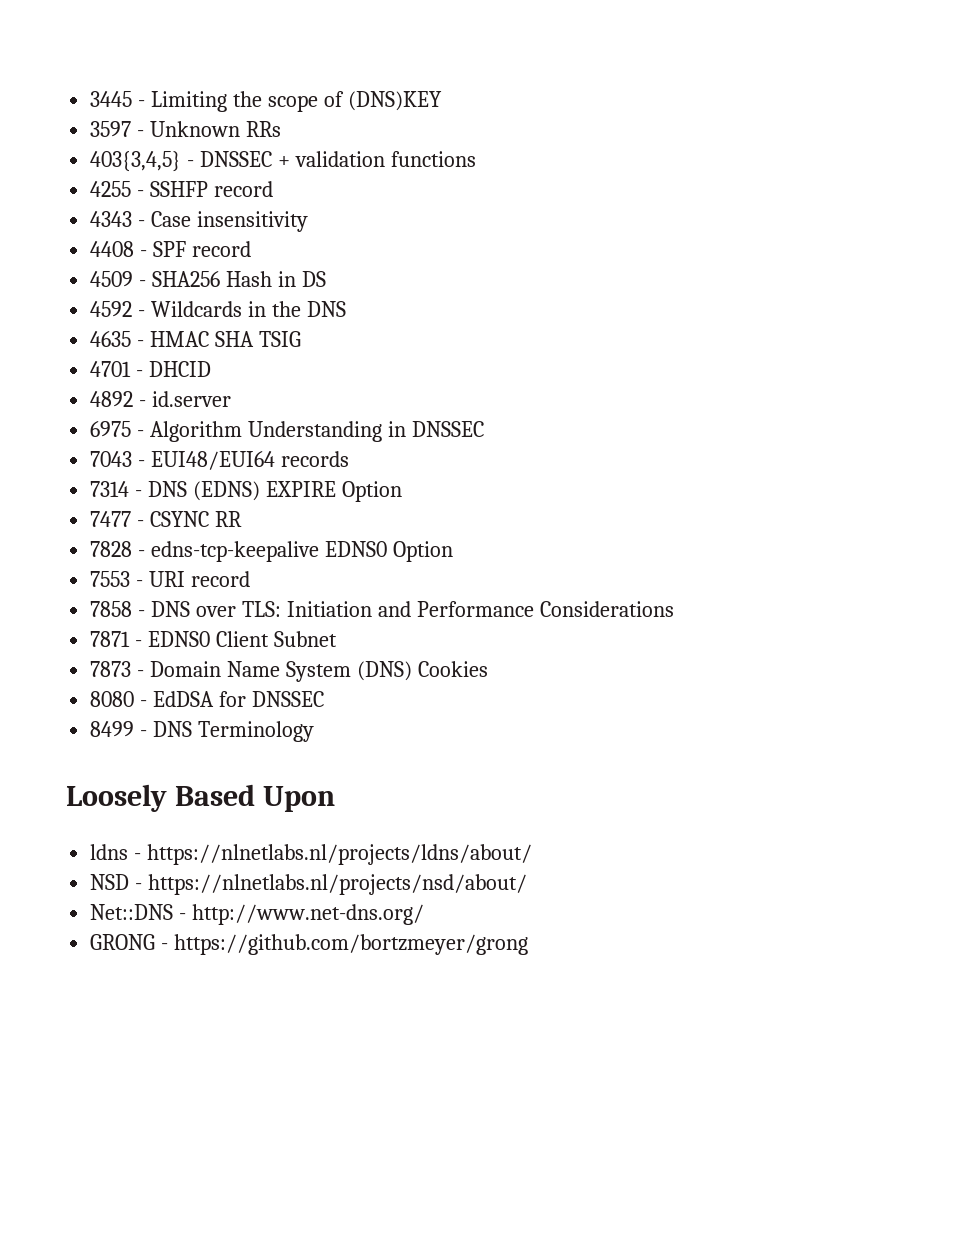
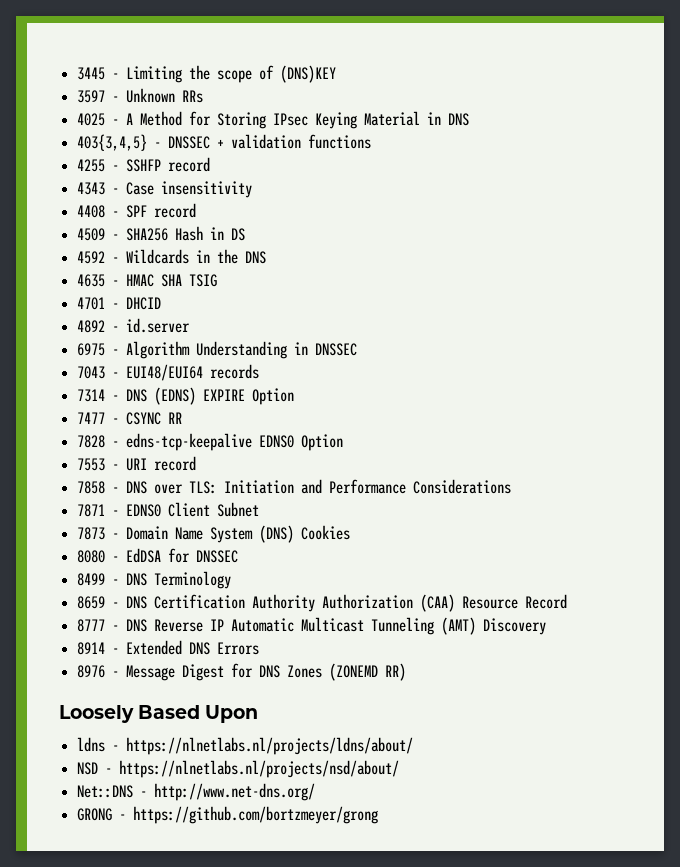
+ 4025 - A Method for Storing IPsec Keying Material in DNS
+ 8659 - DNS Certification Authority Authorization (CAA) Resource Record
+ 8777 - DNS Reverse IP Automatic Multicast Tunneling (AMT) Discovery
+ 8914 - Extended DNS Errors
+ 8976 - Message Digest for DNS Zones (ZONEMD RR)

